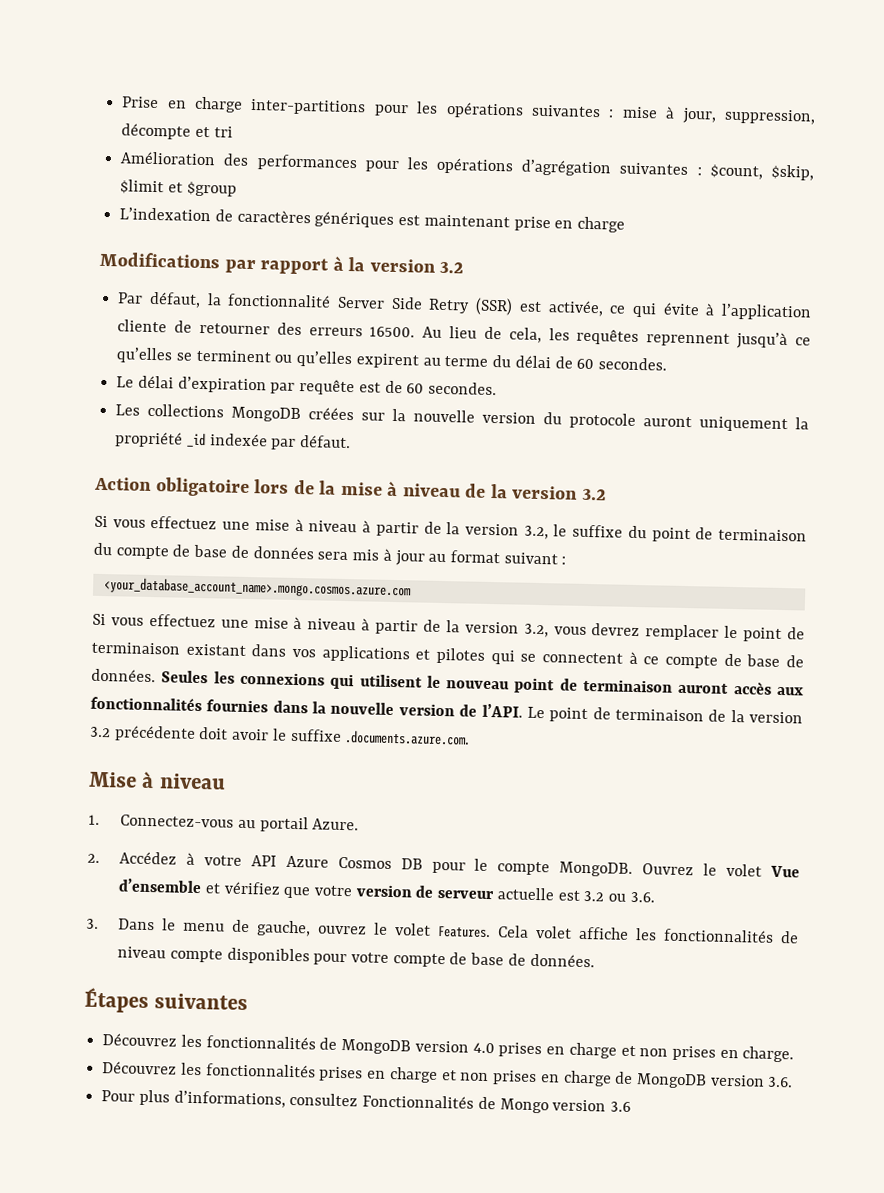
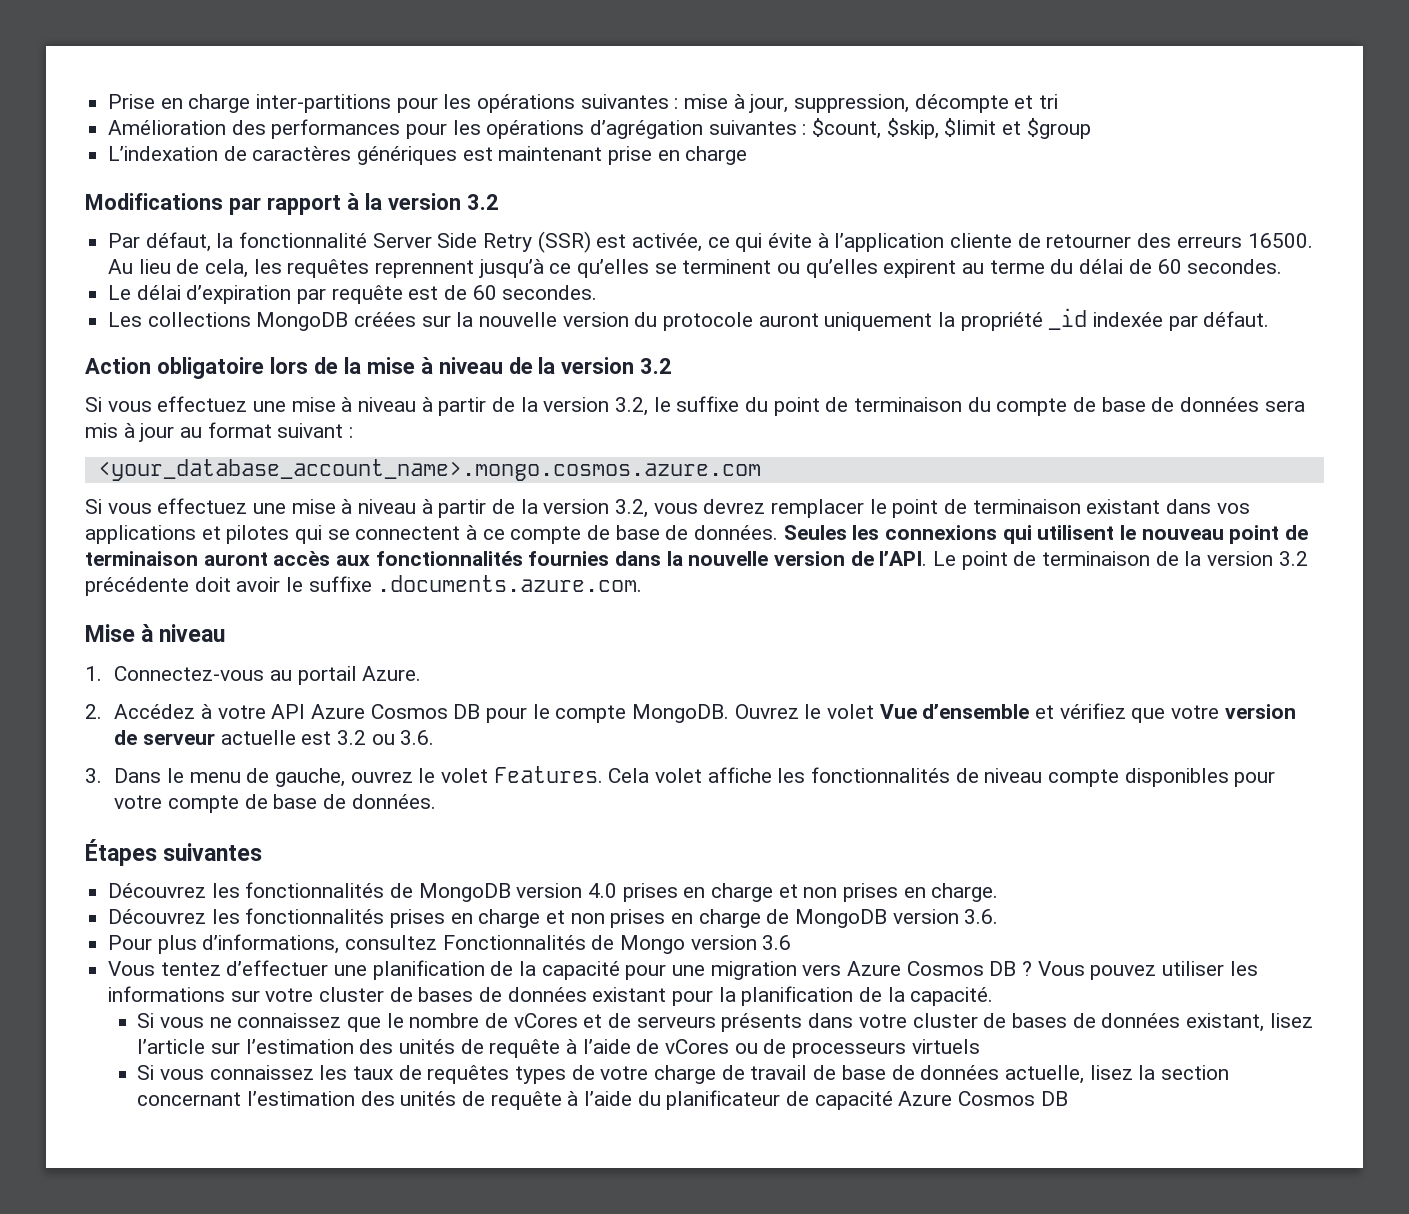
+ Vous tentez d’effectuer une planification de la capacité pour une migration vers Azure Cosmos DB ? Vous pouvez utiliser les informations sur votre cluster de bases de données existant pour la planification de la capacité.
+ Si vous ne connaissez que le nombre de vCores et de serveurs présents dans votre cluster de bases de données existant, lisez l’article sur l’estimation des unités de requête à l’aide de vCores ou de processeurs virtuels
+ Si vous connaissez les taux de requêtes types de votre charge de travail de base de données actuelle, lisez la section concernant l’estimation des unités de requête à l’aide du planificateur de capacité Azure Cosmos DB

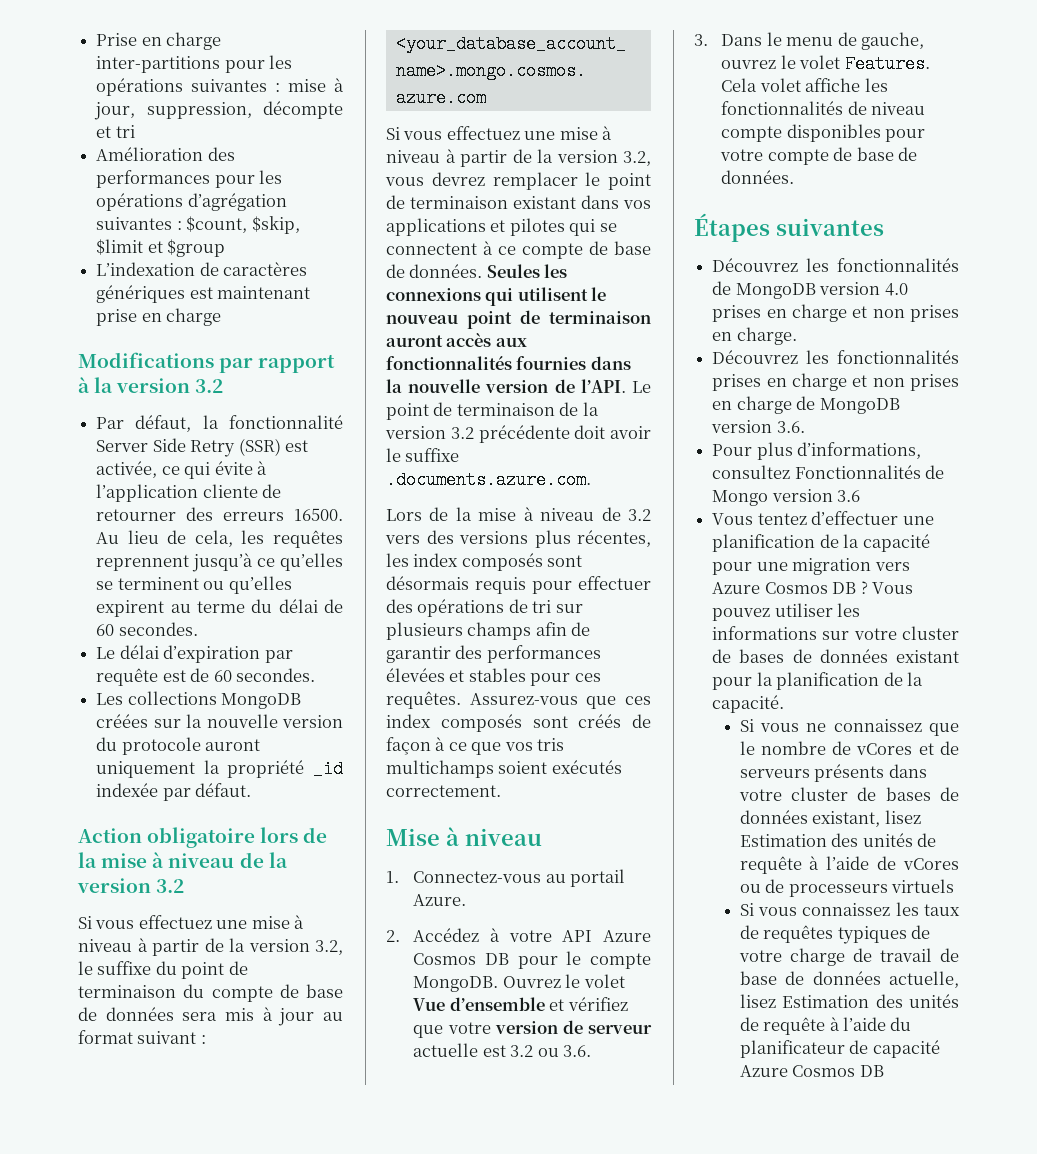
+ Lors de la mise à niveau de 3.2 vers des versions plus récentes, les index composés sont désormais requis pour effectuer des opérations de tri sur plusieurs champs afin de garantir des performances élevées et stables pour ces requêtes. Assurez-vous que ces index composés sont créés de façon à ce que vos tris multichamps soient exécutés correctement.
- Si vous ne connaissez que le nombre de vCores et de serveurs présents dans votre cluster de bases de données existant, lisez l’article sur l’estimation des unités de requête à l’aide de vCores ou de processeurs virtuels
+ Si vous ne connaissez que le nombre de vCores et de serveurs présents dans votre cluster de bases de données existant, lisez Estimation des unités de requête à l’aide de vCores ou de processeurs virtuels
- Si vous connaissez les taux de requêtes types de votre charge de travail de base de données actuelle, lisez la section concernant l’estimation des unités de requête à l’aide du planificateur de capacité Azure Cosmos DB
+ Si vous connaissez les taux de requêtes typiques de votre charge de travail de base de données actuelle, lisez Estimation des unités de requête à l’aide du planificateur de capacité Azure Cosmos DB

